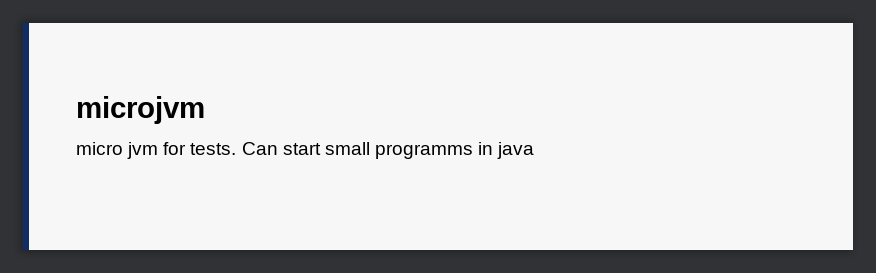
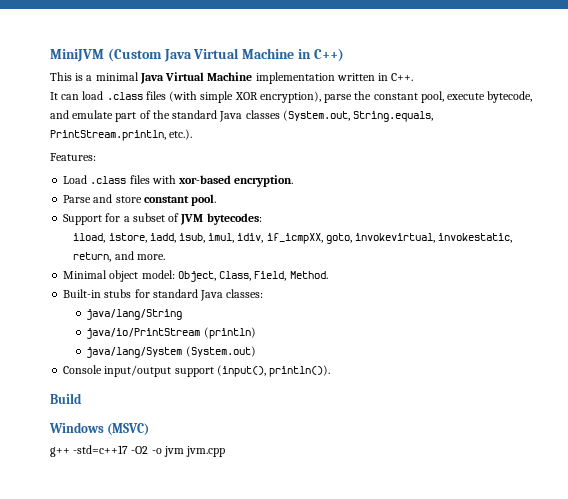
- microjvm
- micro jvm for tests. Can start small programms in java
+ MiniJVM (Custom Java Virtual Machine in C++)
+ This is a minimal Java Virtual Machine implementation written in C++.
+ It can load .class files (with simple XOR encryption), parse the constant pool, execute bytecode, and emulate part of the standard Java classes (System.out, String.equals, PrintStream.println, etc.).
+ Features:
+ Load .class files with xor-based encryption.
+ Parse and store constant pool.
+ Support for a subset of JVM bytecodes:
+ iload, istore, iadd, isub, imul, idiv, if_icmpXX, goto, invokevirtual, invokestatic, return, and more.
+ Minimal object model: Object, Class, Field, Method.
+ Built-in stubs for standard Java classes:
+ java/lang/String
+ java/io/PrintStream (println)
+ java/lang/System (System.out)
+ Console input/output support (input(), println()).
+ Build
+ Windows (MSVC)
+ g++ -std=c++17 -O2 -o jvm jvm.cpp

